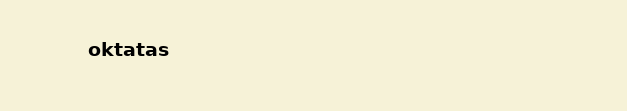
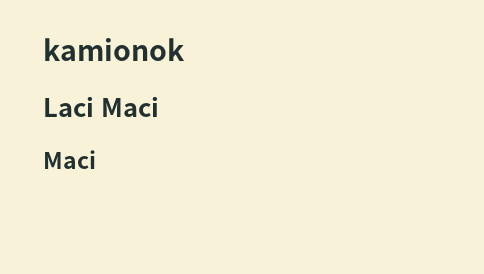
- oktatas
+ kamionok
+ Laci Maci
+ Maci

